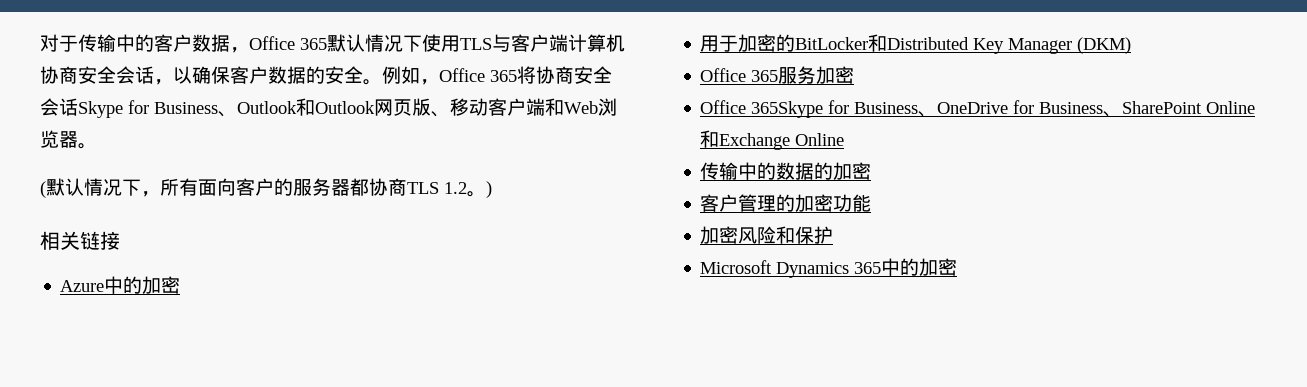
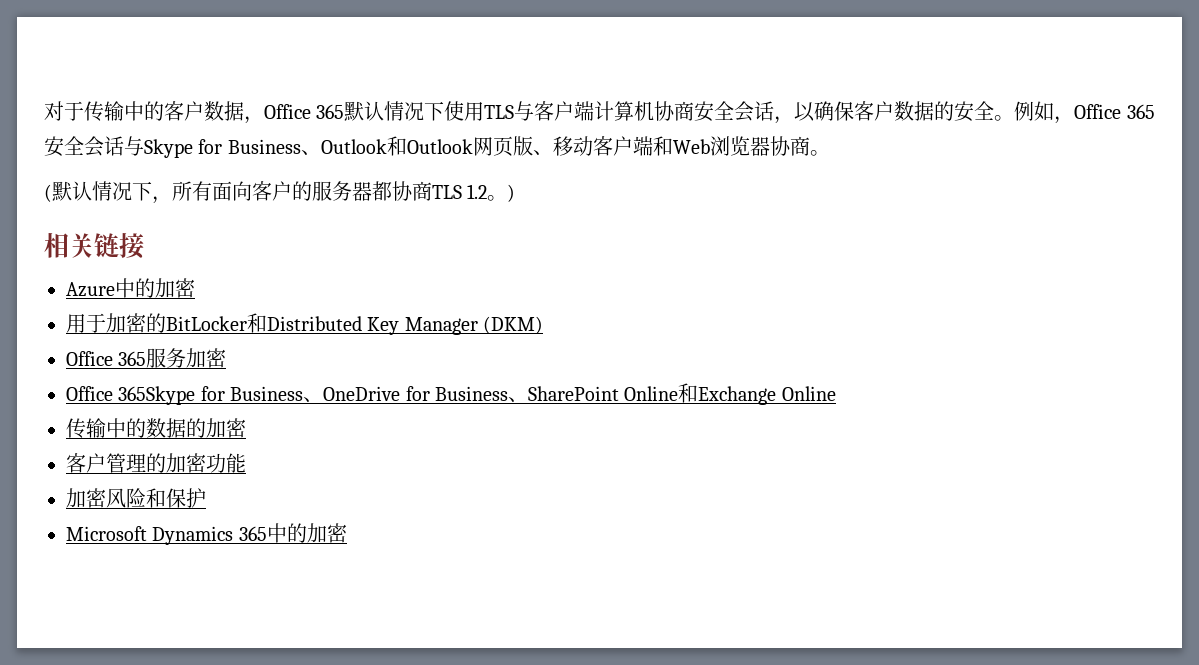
- 例如，Office 365将协商安全会话Skype for Business、Outlook和Outlook网页版、移动客户端和Web浏览器。
+ 例如，Office 365安全会话与Skype for Business、Outlook和Outlook网页版、移动客户端和Web浏览器协商。

